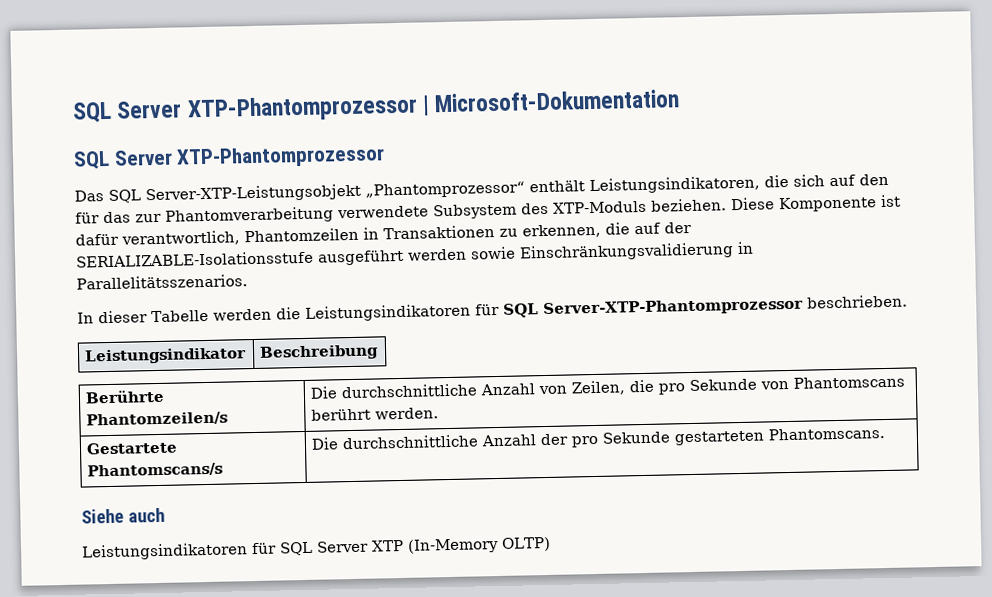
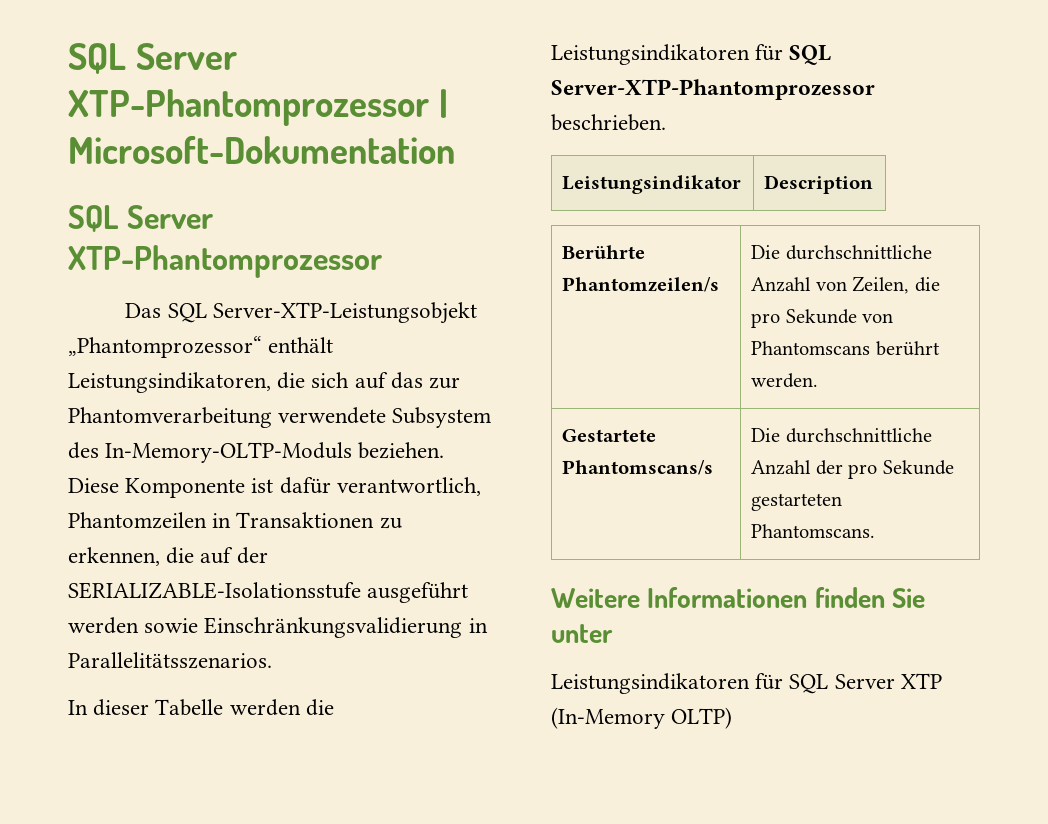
- Das SQL Server-XTP-Leistungsobjekt „Phantomprozessor“ enthält Leistungsindikatoren, die sich auf den für das zur Phantomverarbeitung verwendete Subsystem des XTP-Moduls beziehen.
+ Das SQL Server-XTP-Leistungsobjekt „Phantomprozessor“ enthält Leistungsindikatoren, die sich auf das zur Phantomverarbeitung verwendete Subsystem des In-Memory-OLTP-Moduls beziehen.
- Leistungsindikator | Beschreibung
+ Leistungsindikator | Description
- Siehe auch
+ Weitere Informationen finden Sie unter

